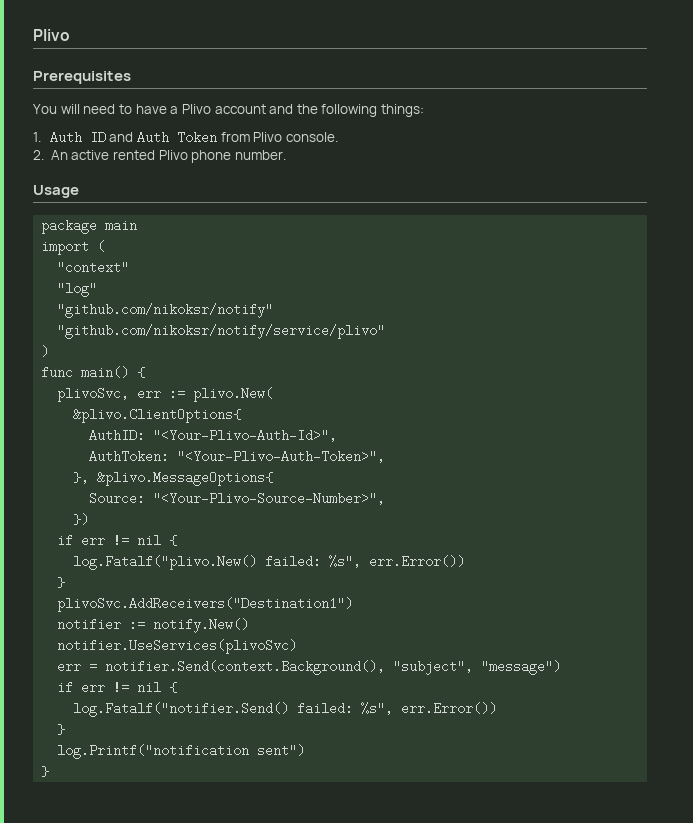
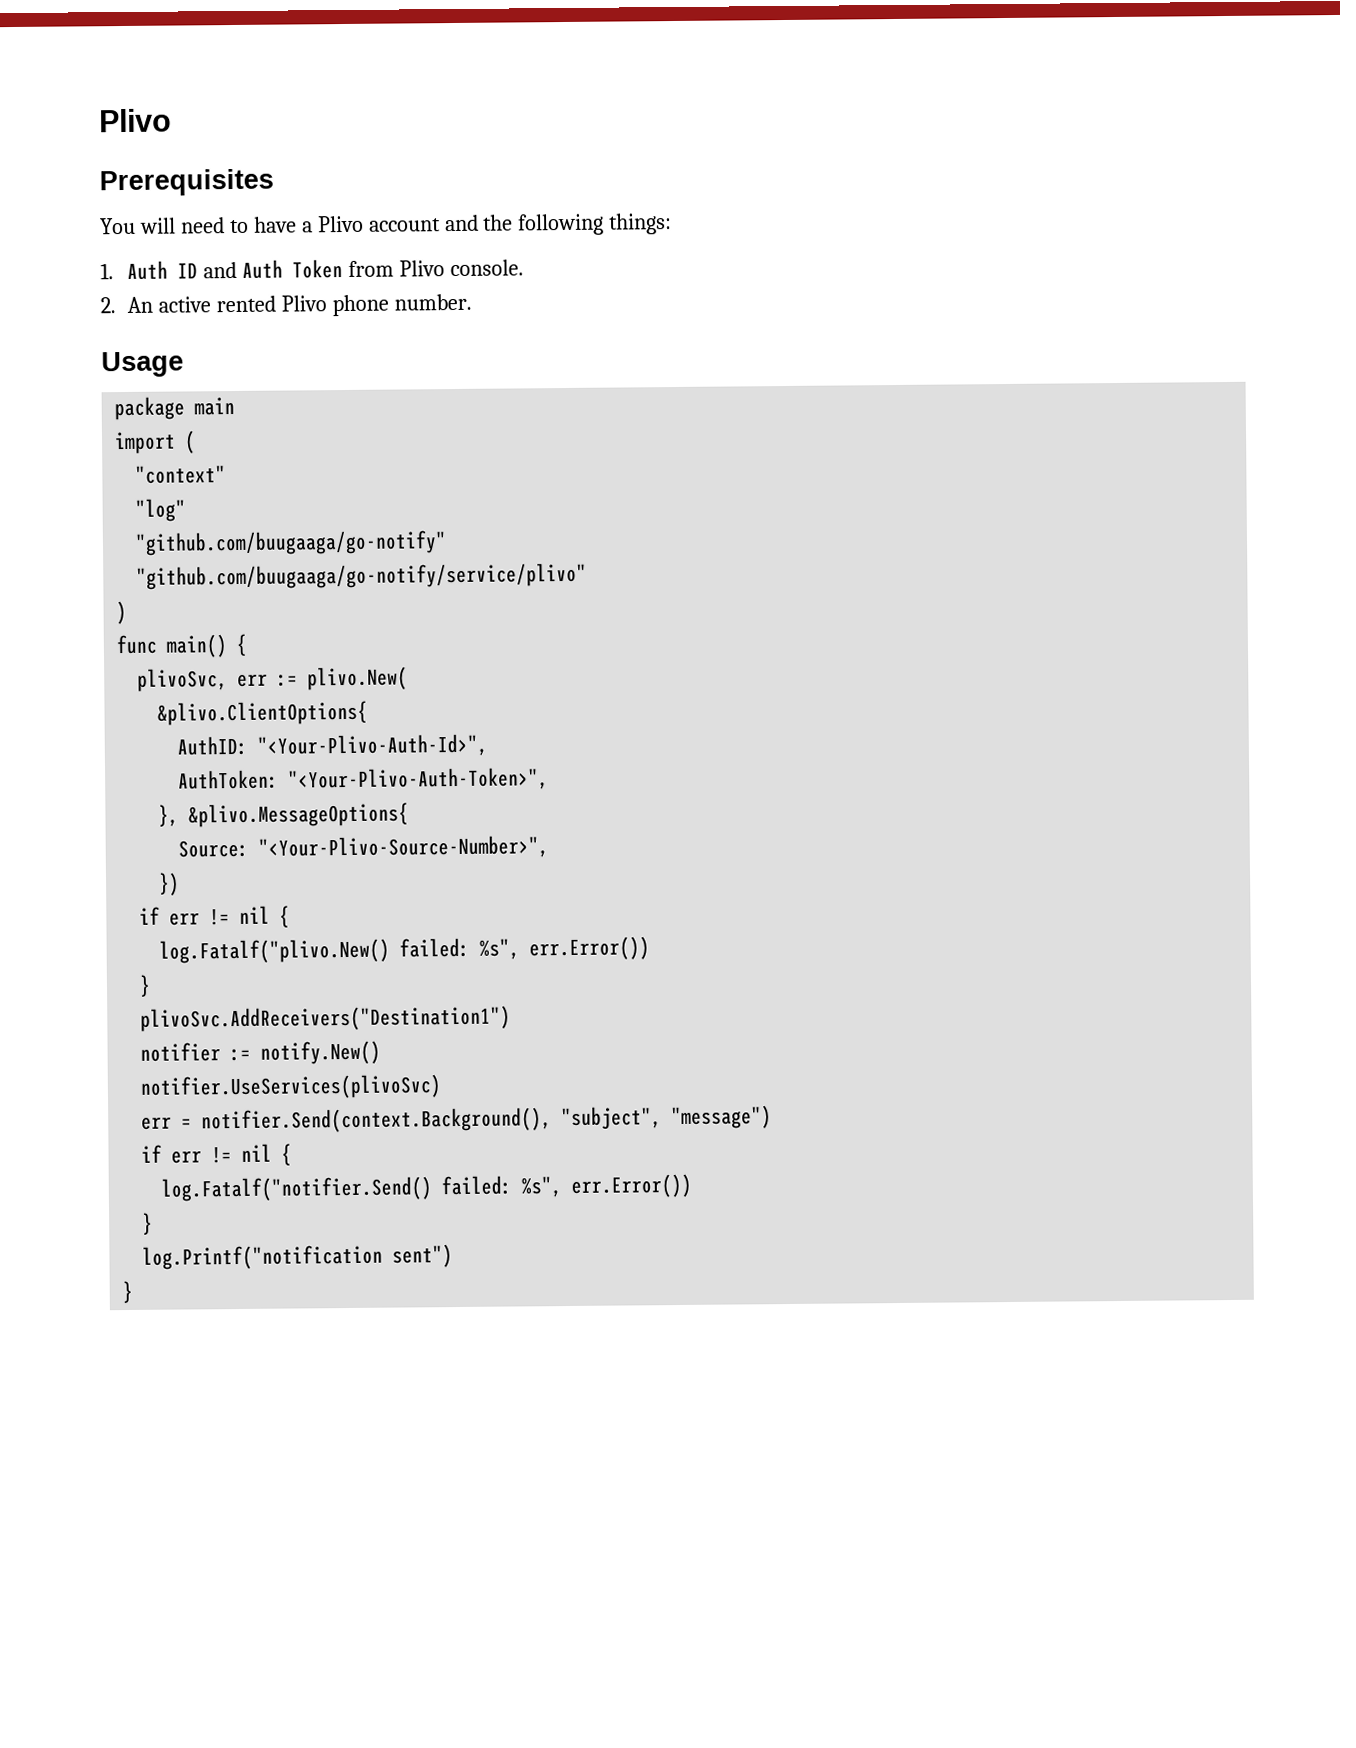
- "github.com/nikoksr/notify"
- "github.com/nikoksr/notify/service/plivo"
+ "github.com/buugaaga/go-notify"
+ "github.com/buugaaga/go-notify/service/plivo"

